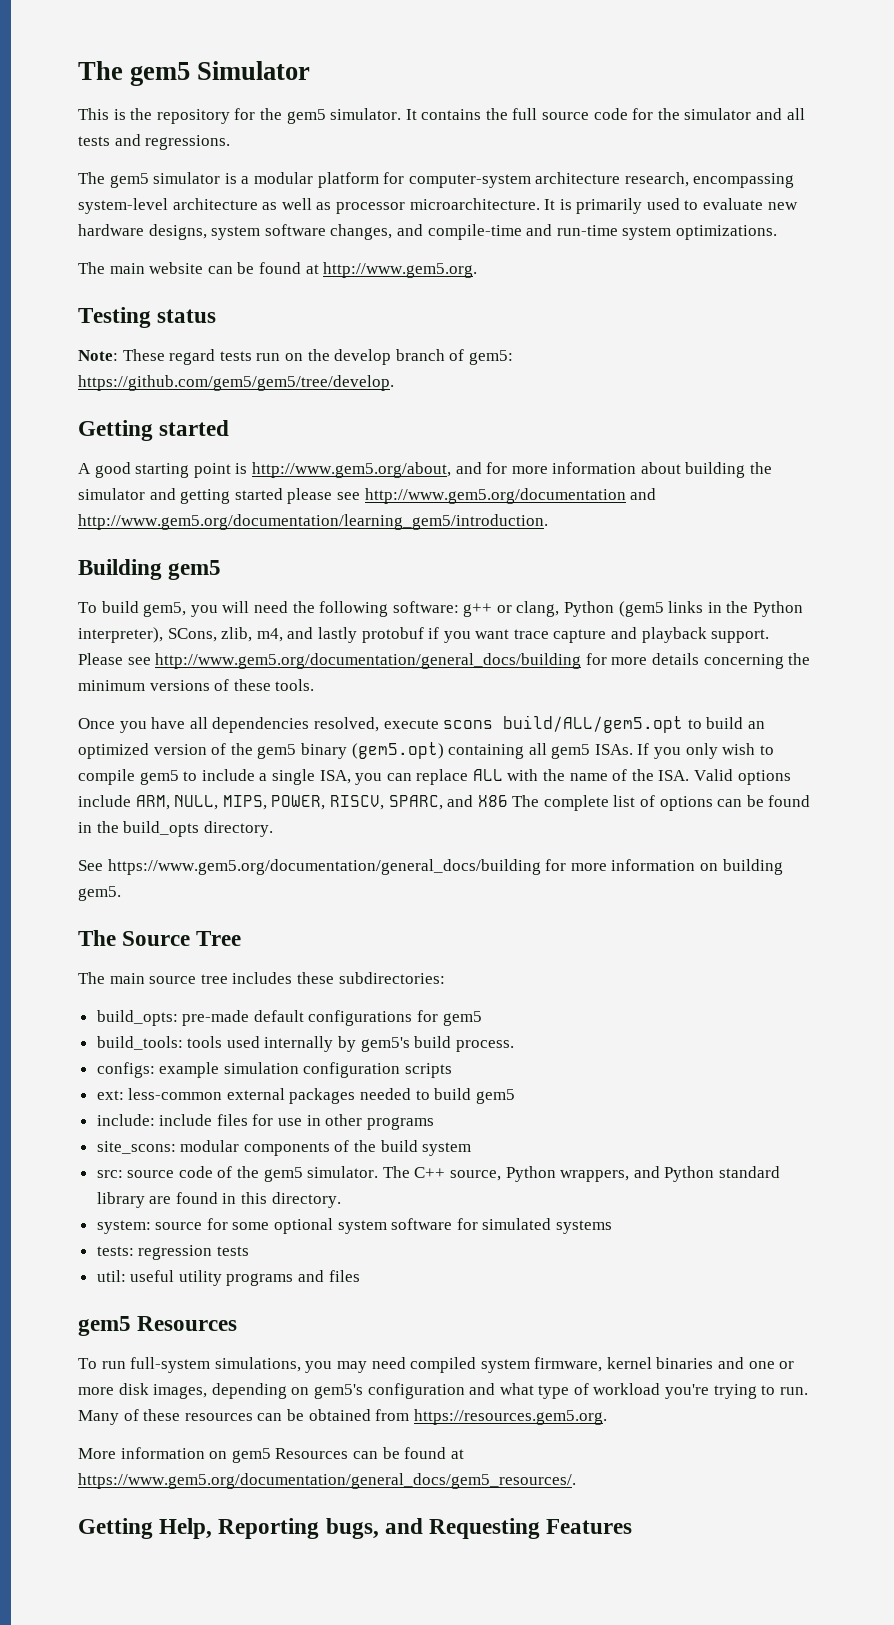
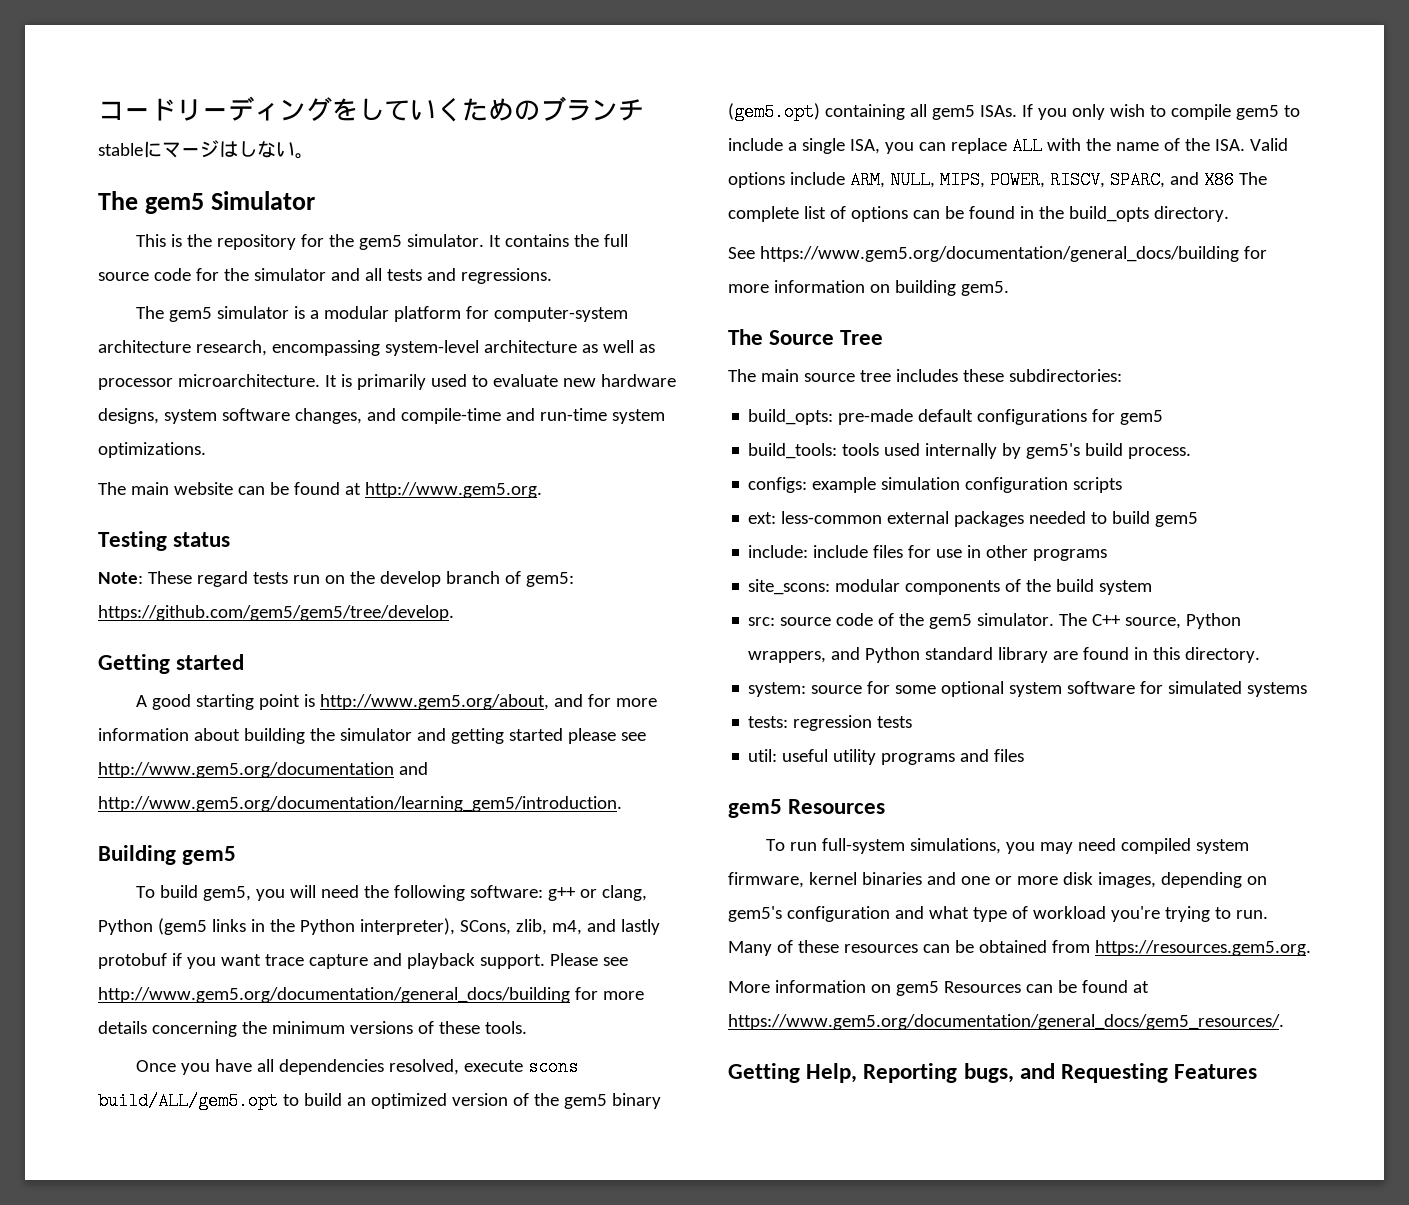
+ コードリーディングをしていくためのブランチ
+ stableにマージはしない。

